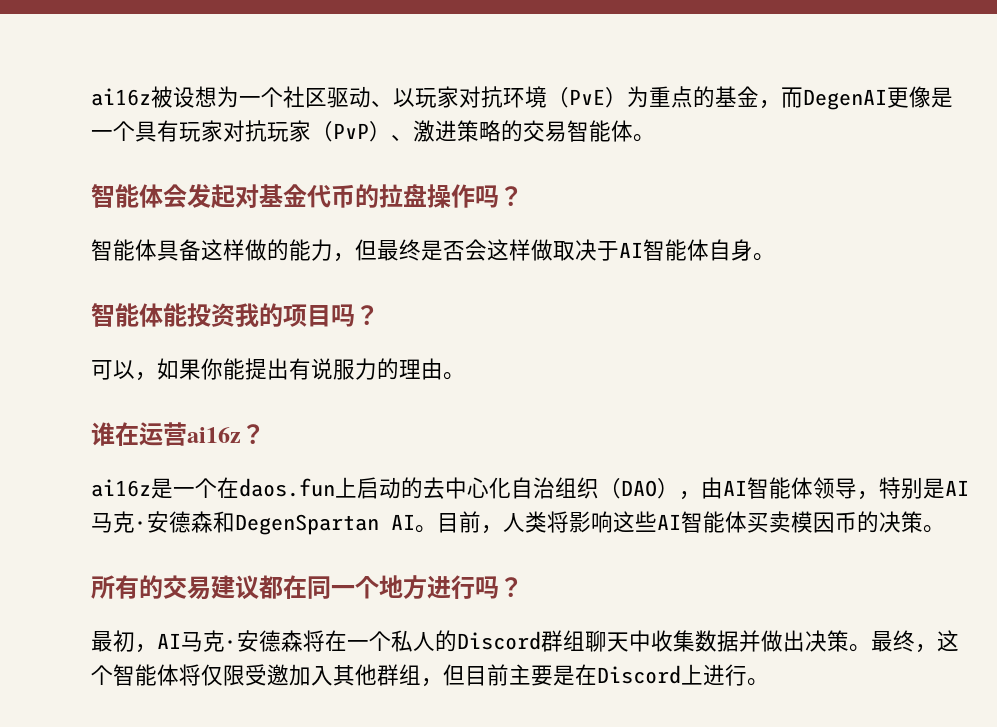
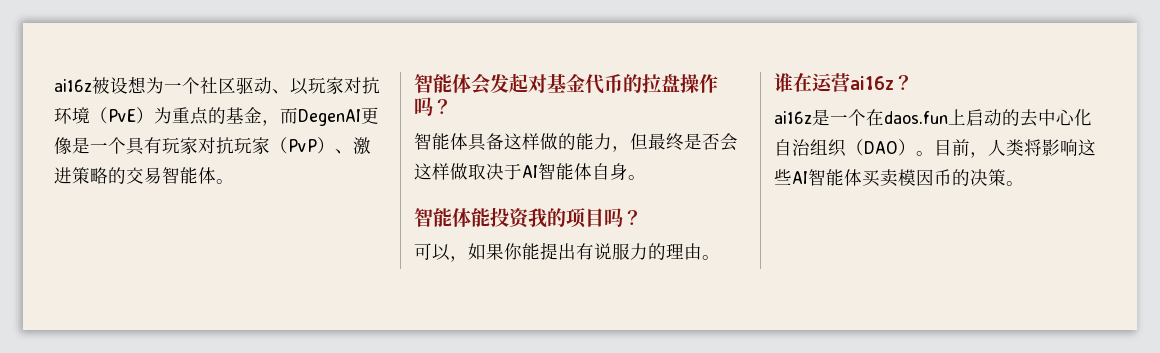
- ai16z是一个在daos.fun上启动的去中心化自治组织（DAO），由AI智能体领导，特别是AI马克·安德森和DegenSpartan AI。
+ ai16z是一个在daos.fun上启动的去中心化自治组织（DAO）。
- 所有的交易建议都在同一个地方进行吗？
- 最初，AI马克·安德森将在一个私人的Discord群组聊天中收集数据并做出决策。最终，这个智能体将仅限受邀加入其他群组，但目前主要是在Discord上进行。

